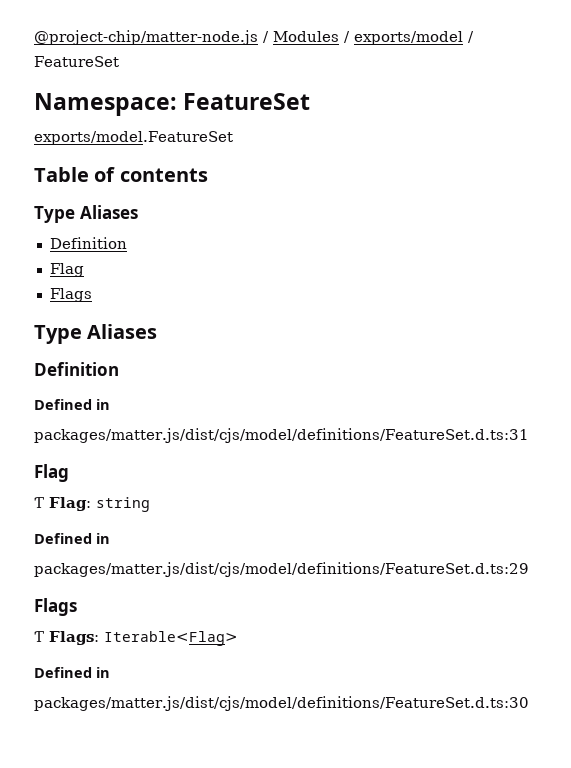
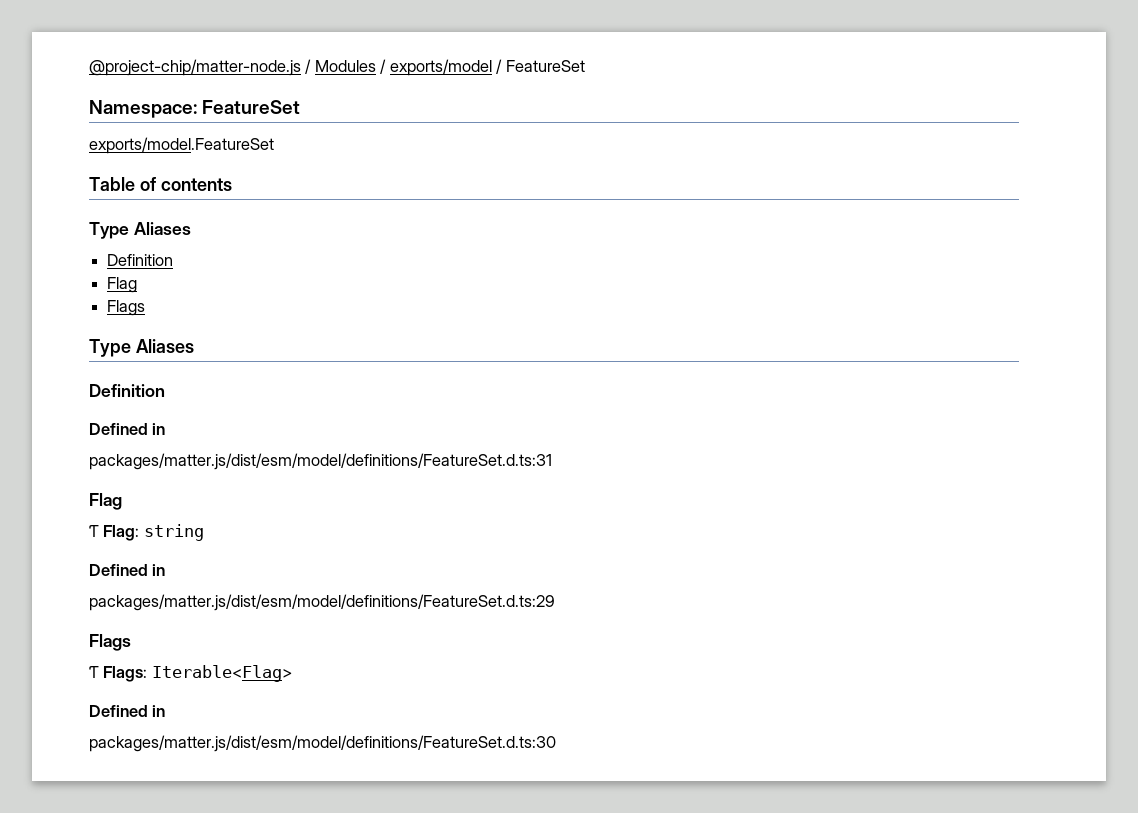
- packages/matter.js/dist/cjs/model/definitions/FeatureSet.d.ts:31
+ packages/matter.js/dist/esm/model/definitions/FeatureSet.d.ts:31
- packages/matter.js/dist/cjs/model/definitions/FeatureSet.d.ts:29
+ packages/matter.js/dist/esm/model/definitions/FeatureSet.d.ts:29
- packages/matter.js/dist/cjs/model/definitions/FeatureSet.d.ts:30
+ packages/matter.js/dist/esm/model/definitions/FeatureSet.d.ts:30

